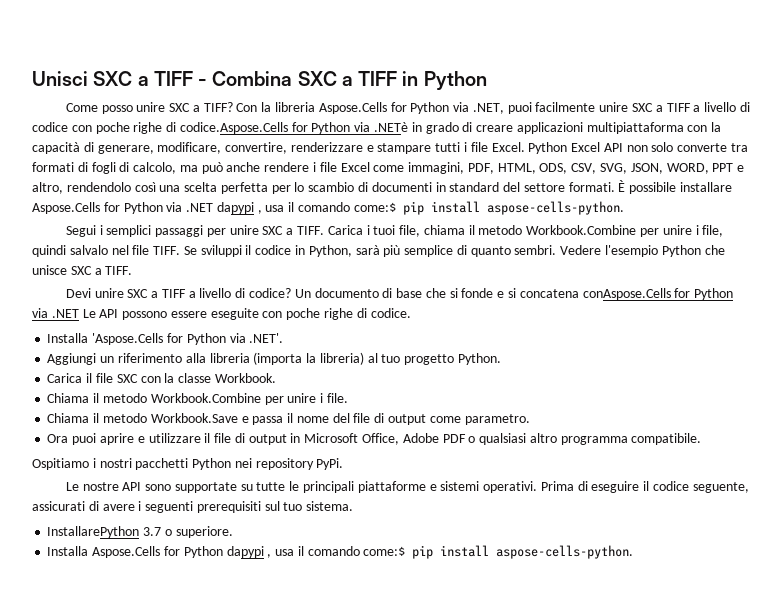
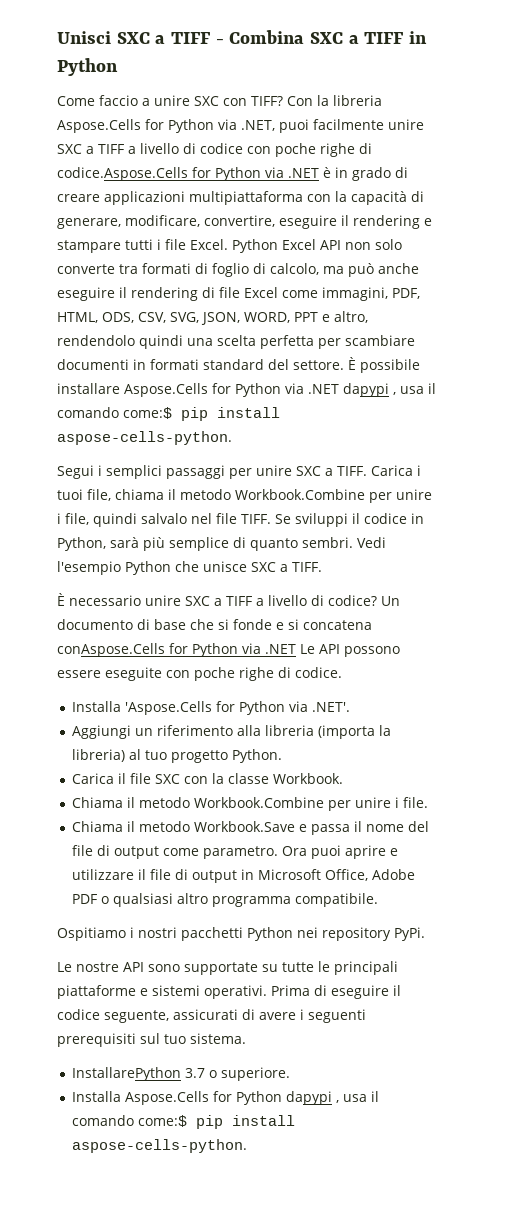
- Come posso unire SXC a TIFF?
+ Come faccio a unire SXC con TIFF?
- Con la libreria Aspose.Cells for Python via .NET, puoi facilmente unire SXC a TIFF a livello di codice con poche righe di codice.Aspose.Cells for Python via .NETè in grado di creare applicazioni multipiattaforma con la capacità di generare, modificare, convertire, renderizzare e stampare tutti i file Excel.
+ Con la libreria Aspose.Cells for Python via .NET, puoi facilmente unire SXC a TIFF a livello di codice con poche righe di codice.Aspose.Cells for Python via .NET è in grado di creare applicazioni multipiattaforma con la capacità di generare, modificare, convertire, eseguire il rendering e stampare tutti i file Excel.
- Python Excel API non solo converte tra formati di fogli di calcolo, ma può anche rendere i file Excel come immagini, PDF, HTML, ODS, CSV, SVG, JSON, WORD, PPT e altro, rendendolo così una scelta perfetta per lo scambio di documenti in standard del settore formati.
+ Python Excel API non solo converte tra formati di foglio di calcolo, ma può anche eseguire il rendering di file Excel come immagini, PDF, HTML, ODS, CSV, SVG, JSON, WORD, PPT e altro, rendendolo quindi una scelta perfetta per scambiare documenti in formati standard del settore.
- Vedere l'esempio Python che unisce SXC a TIFF.
+ Vedi l'esempio Python che unisce SXC a TIFF.
- Devi unire SXC a TIFF a livello di codice?
+ È necessario unire SXC a TIFF a livello di codice?
- Chiama il metodo Workbook.Save e passa il nome del file di output come parametro.
- Ora puoi aprire e utilizzare il file di output in Microsoft Office, Adobe PDF o qualsiasi altro programma compatibile.
+ Chiama il metodo Workbook.Save e passa il nome del file di output come parametro. Ora puoi aprire e utilizzare il file di output in Microsoft Office, Adobe PDF o qualsiasi altro programma compatibile.

